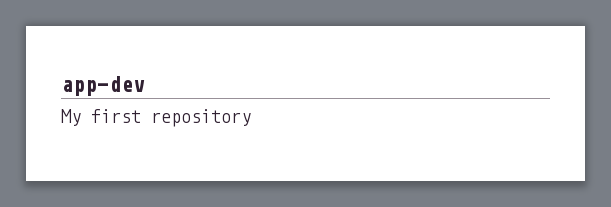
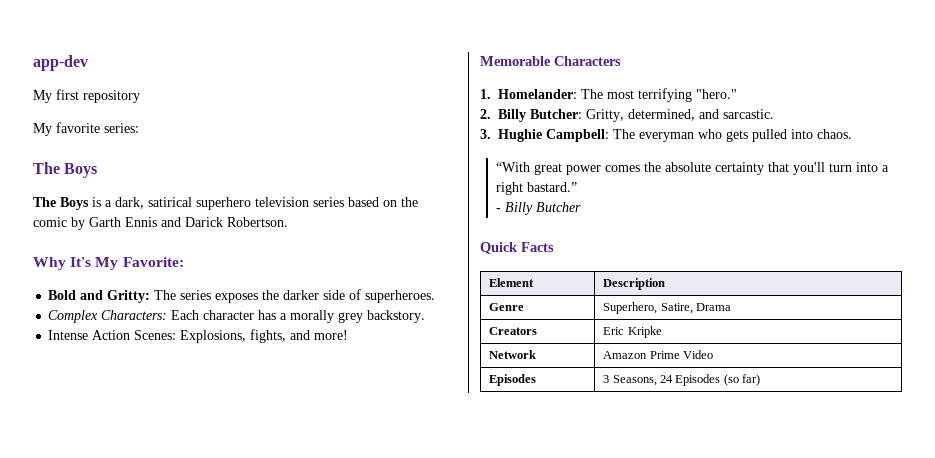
+ My favorite series:
+ The Boys
+ The Boys is a dark, satirical superhero television series based on the comic by Garth Ennis and Darick Robertson.
+ Why It's My Favorite:
+ Bold and Gritty: The series exposes the darker side of superheroes.
+ Complex Characters: Each character has a morally grey backstory.
+ Intense Action Scenes: Explosions, fights, and more!
+ Memorable Characters
+ 1. Homelander: The most terrifying "hero."
+ 2. Billy Butcher: Gritty, determined, and sarcastic.
+ 3. Hughie Campbell: The everyman who gets pulled into chaos.
+ “With great power comes the absolute certainty that you'll turn into a right bastard.”
+ - Billy Butcher
+ Quick Facts
+ Element | Description
+ Genre | Superhero, Satire, Drama
+ Creators | Eric Kripke
+ Network | Amazon Prime Video
+ Episodes | 3 Seasons, 24 Episodes (so far)

